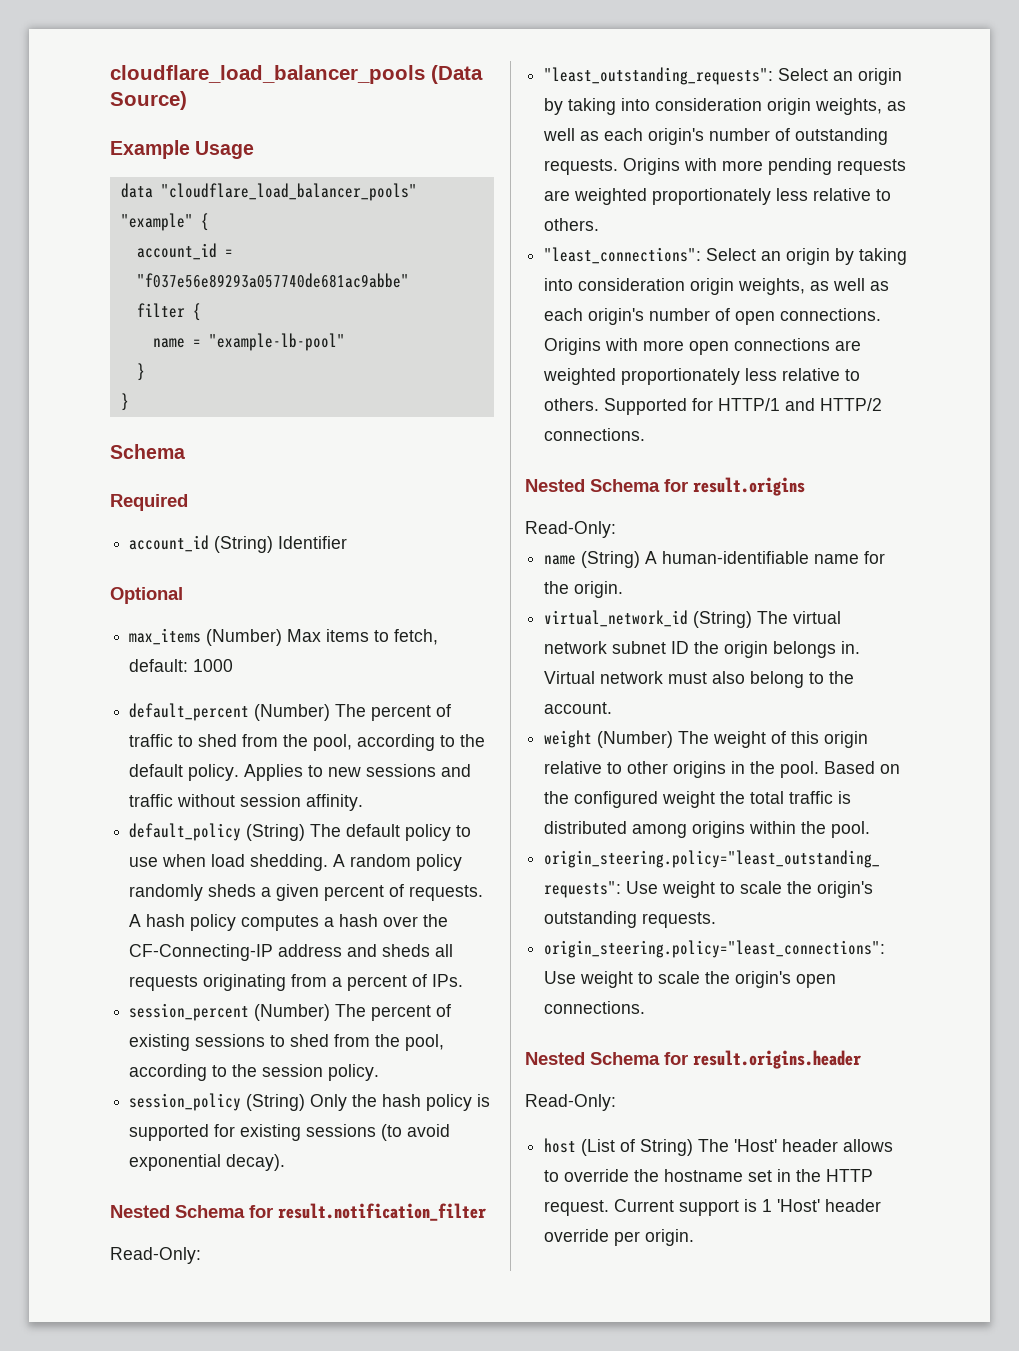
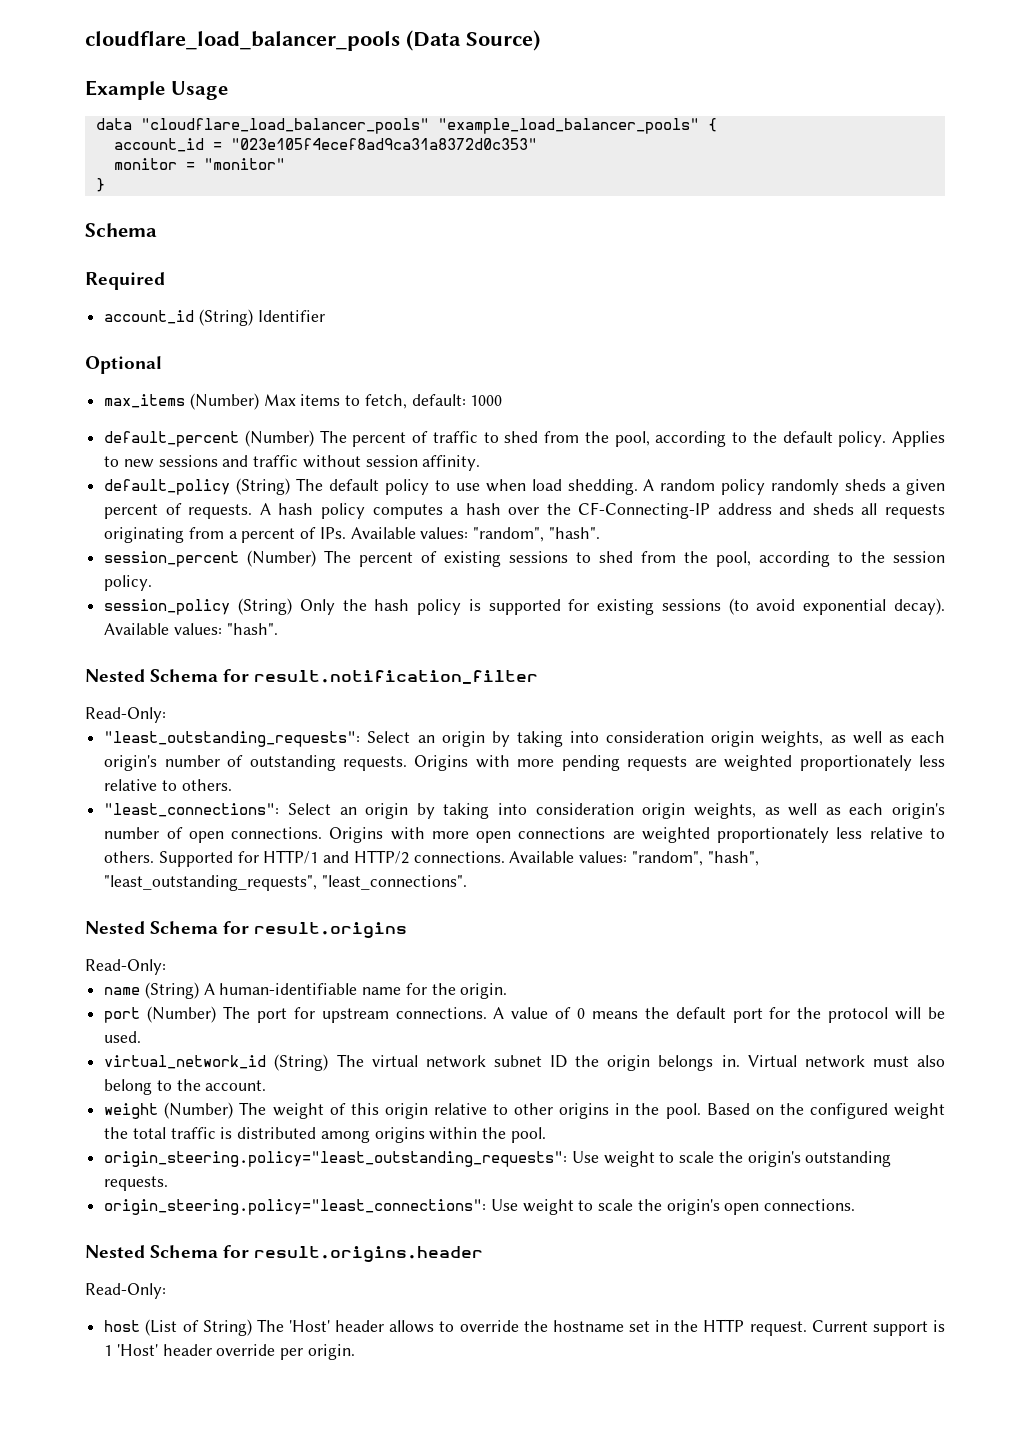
- data "cloudflare_load_balancer_pools" "example" {
+ data "cloudflare_load_balancer_pools" "example_load_balancer_pools" {
- account_id = "f037e56e89293a057740de681ac9abbe"
- filter {
- name = "example-lb-pool"
- }
+ account_id = "023e105f4ecef8ad9ca31a8372d0c353"
+ monitor = "monitor"
- A hash policy computes a hash over the CF-Connecting-IP address and sheds all requests originating from a percent of IPs.
+ A hash policy computes a hash over the CF-Connecting-IP address and sheds all requests originating from a percent of IPs. Available values: "random", "hash".
+ Available values: "hash".
+ Available values: "random", "hash", "least_outstanding_requests", "least_connections".
+ port (Number) The port for upstream connections. A value of 0 means the default port for the protocol will be used.

